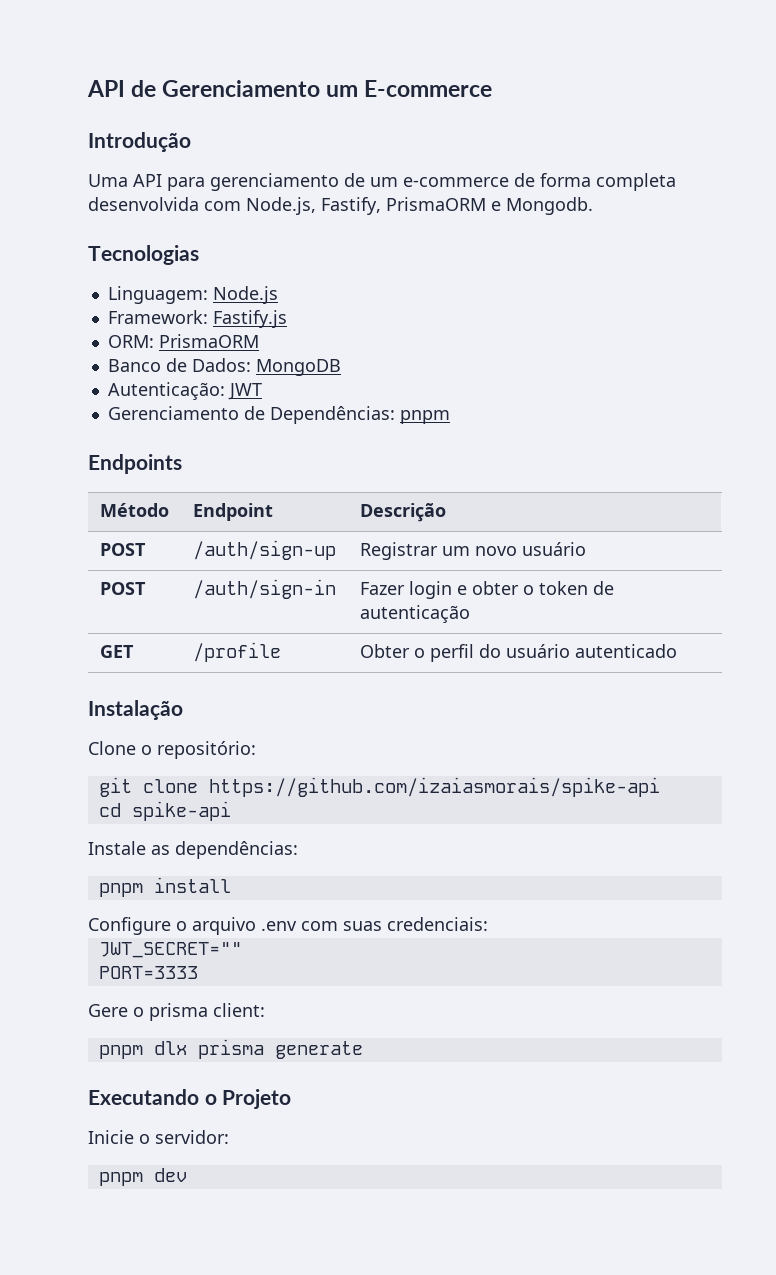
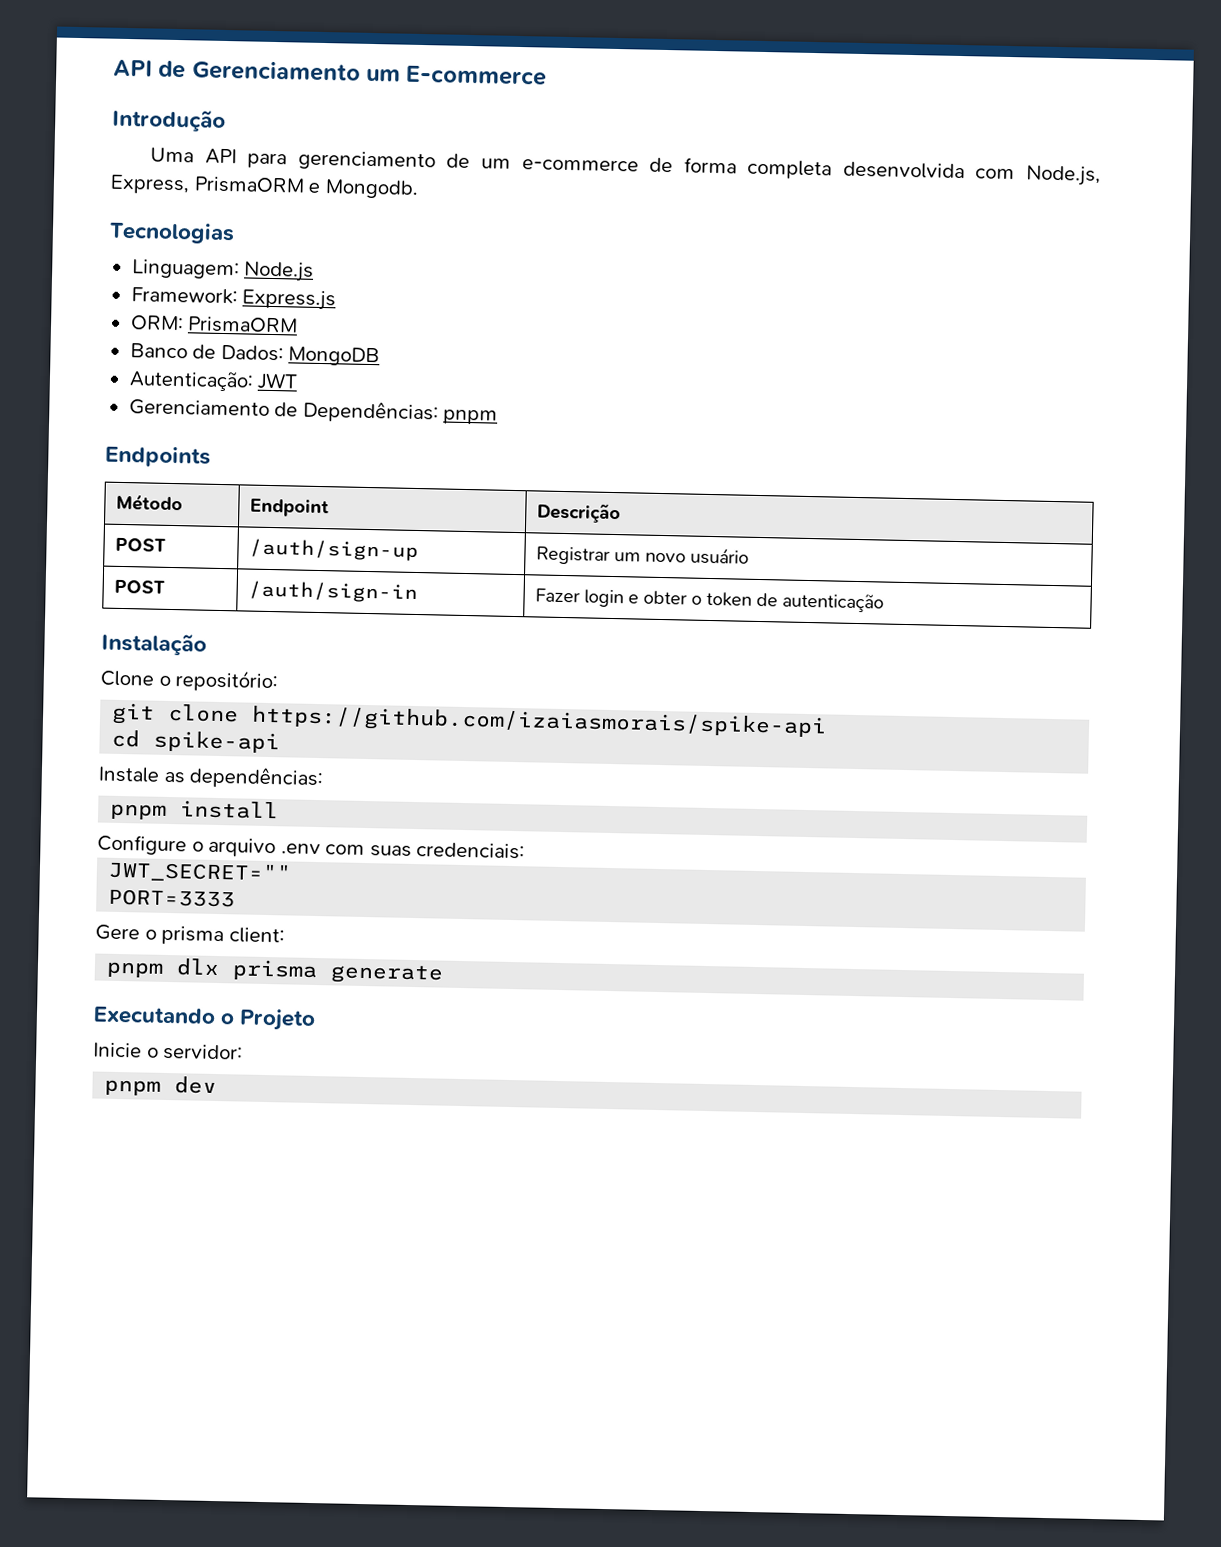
- Uma API para gerenciamento de um e-commerce de forma completa desenvolvida com Node.js, Fastify, PrismaORM e Mongodb.
+ Uma API para gerenciamento de um e-commerce de forma completa desenvolvida com Node.js, Express, PrismaORM e Mongodb.
- Framework: Fastify.js
+ Framework: Express.js
- GET | /profile | Obter o perfil do usuário autenticado

